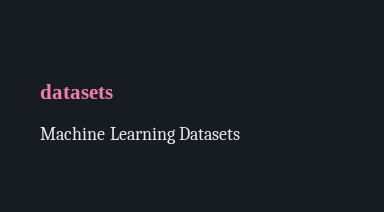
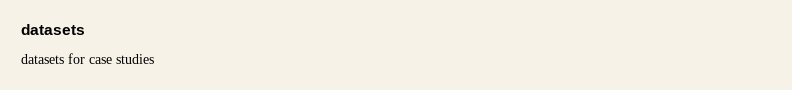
- Machine Learning Datasets
+ datasets for case studies

